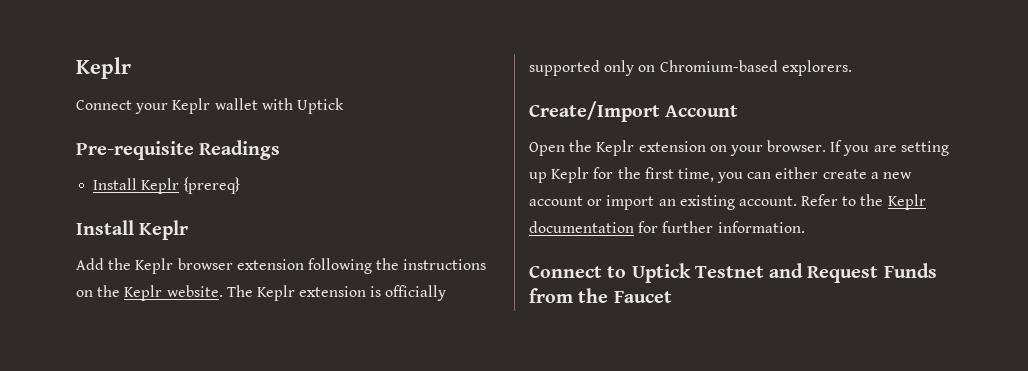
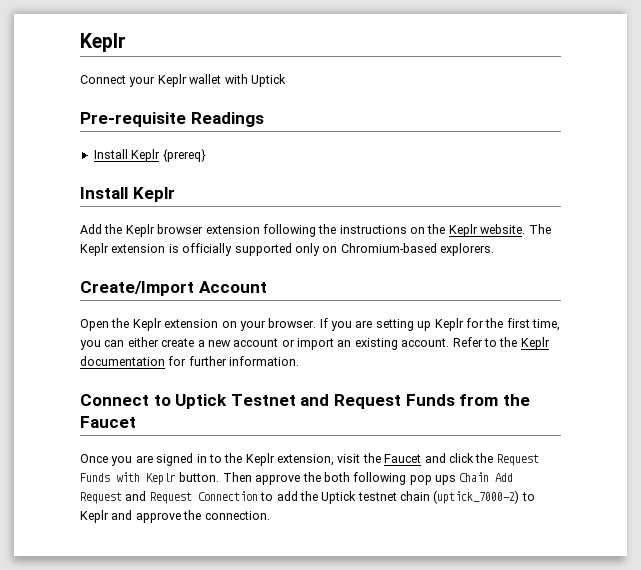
+ Once you are signed in to the Keplr extension, visit the Faucet and click the Request Funds with Keplr button. Then approve the both following pop ups Chain Add Request and Request Connection to add the Uptick testnet chain (uptick_7000-2) to Keplr and approve the connection.

